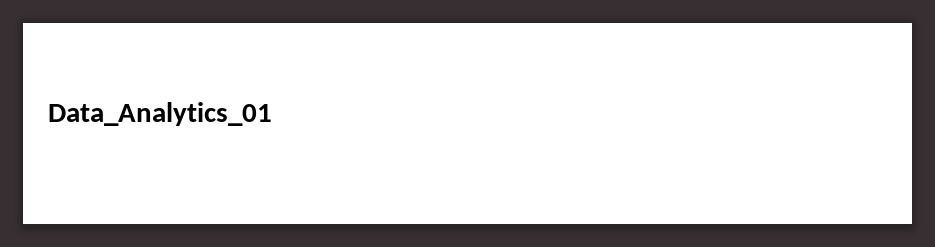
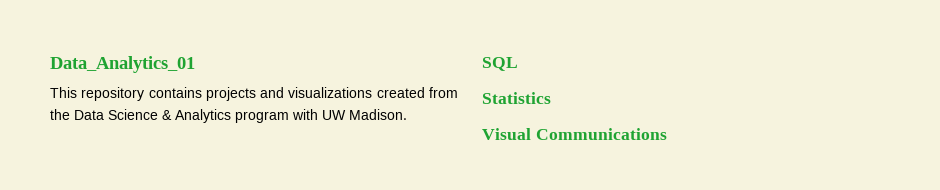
+ This repository contains projects and visualizations created from the Data Science & Analytics program with UW Madison.
+ SQL
+ Statistics
+ Visual Communications

